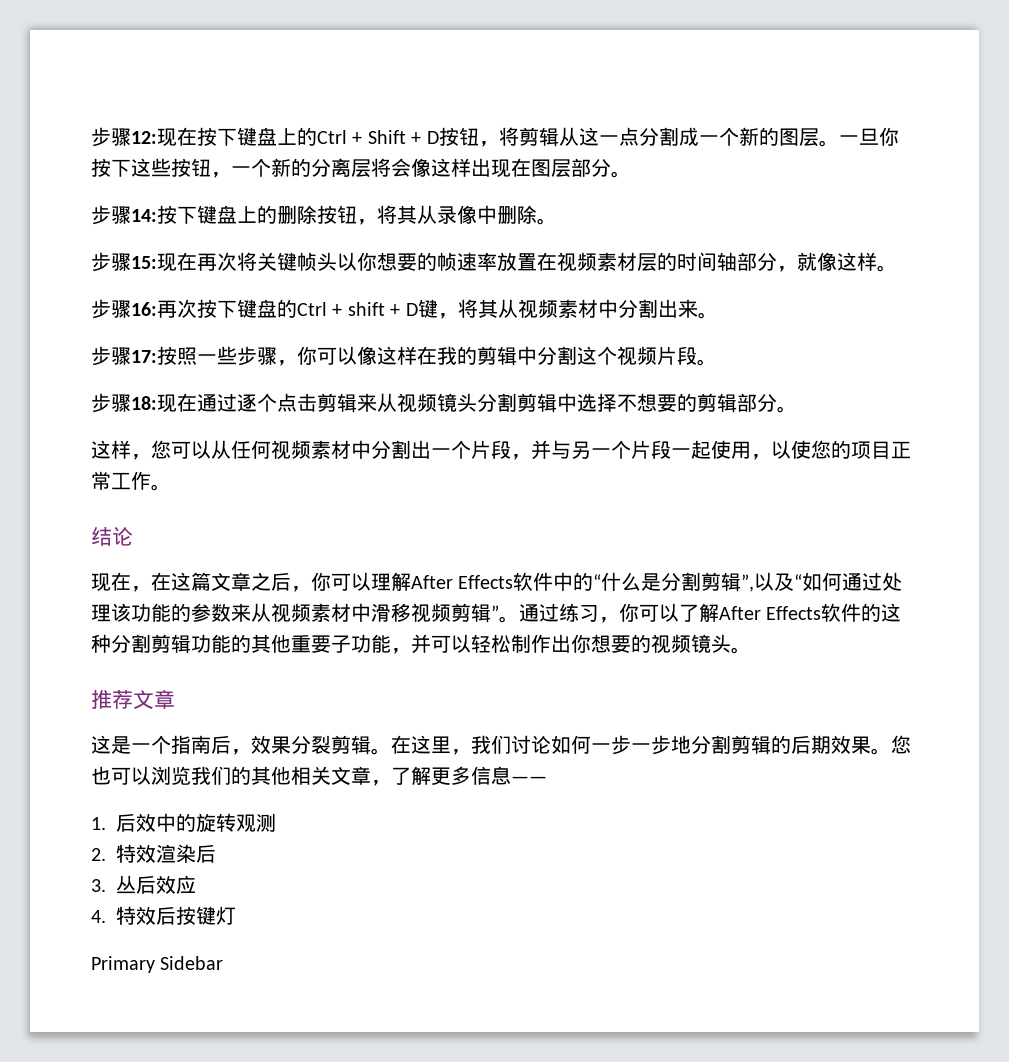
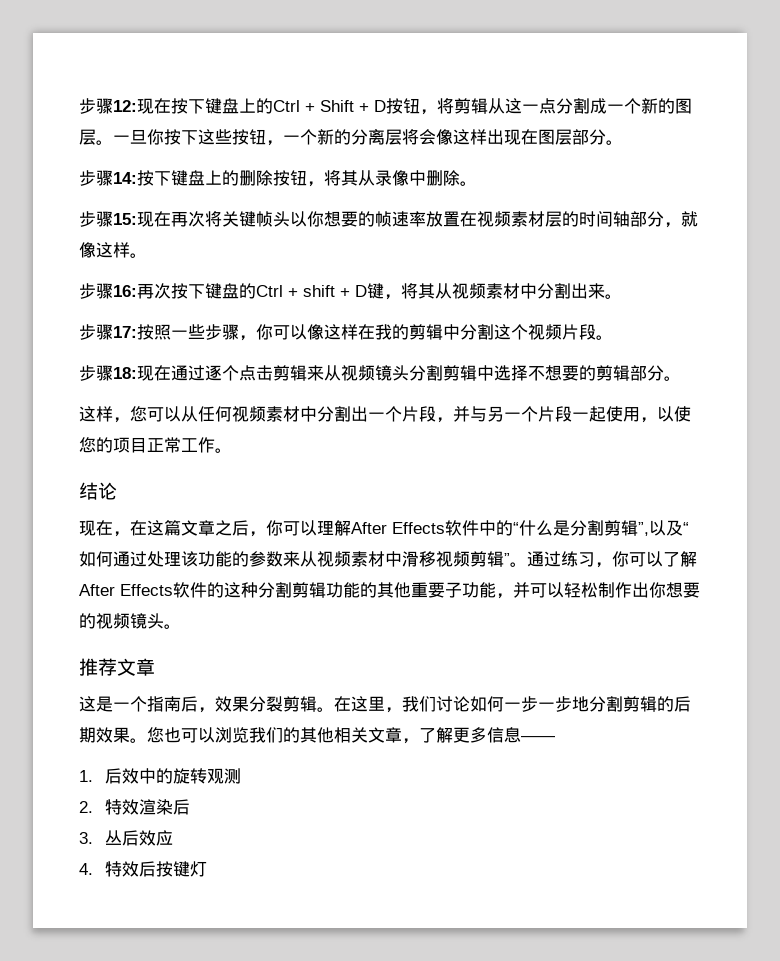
- Primary Sidebar

